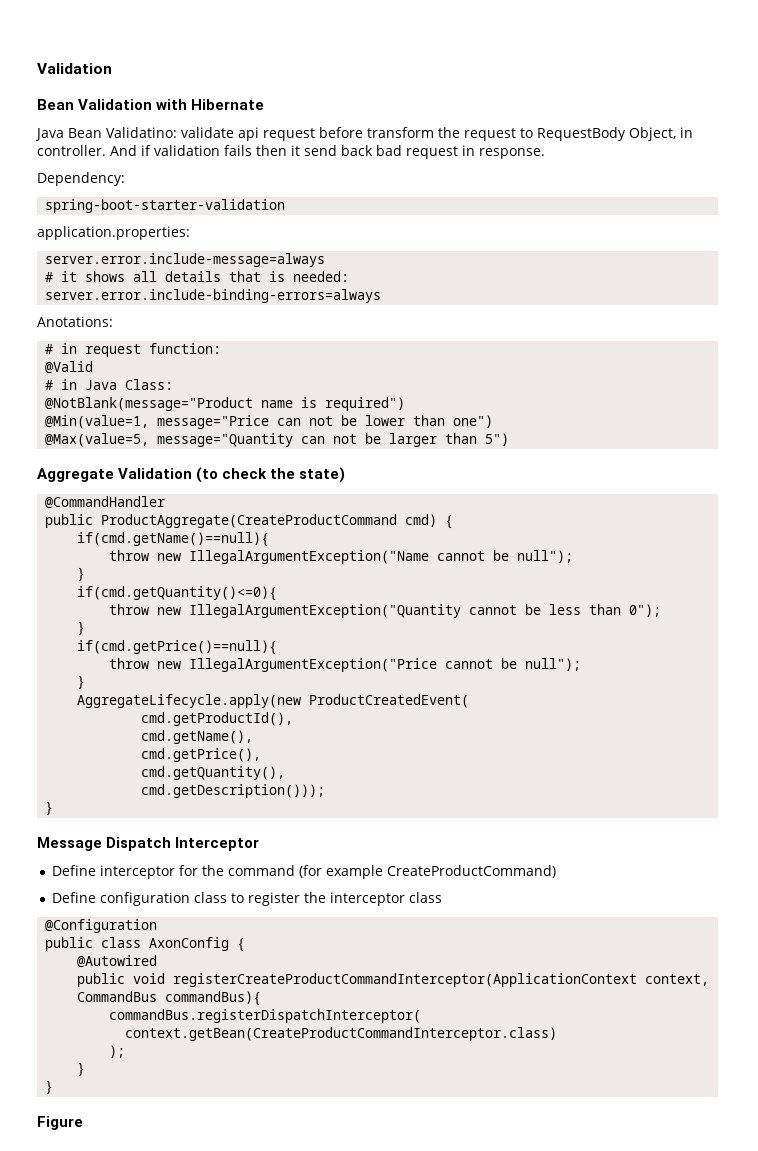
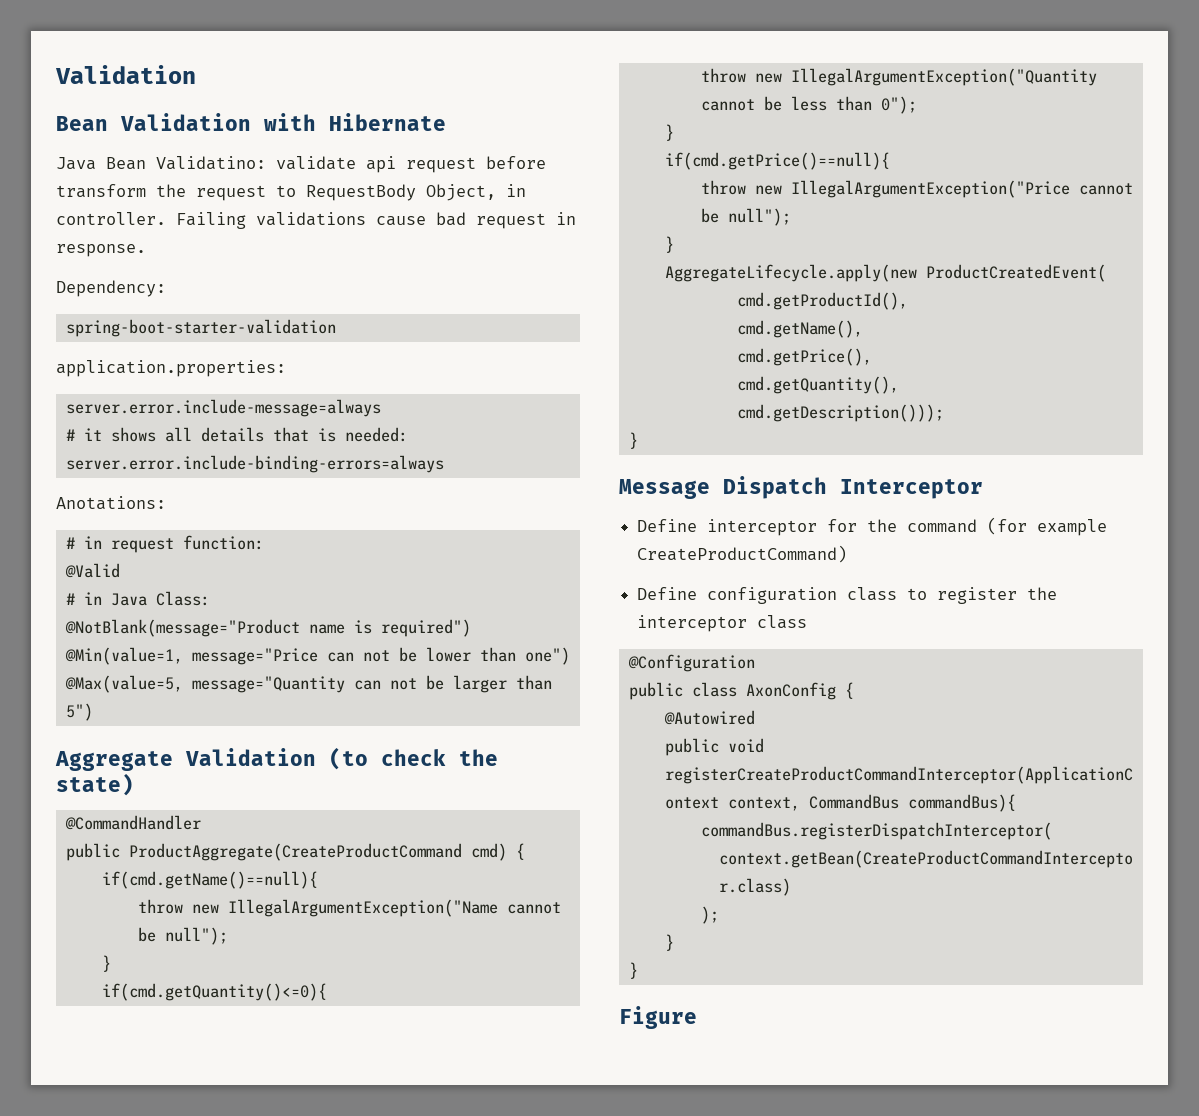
- And if validation fails then it send back bad request in response.
+ Failing validations cause bad request in response.

